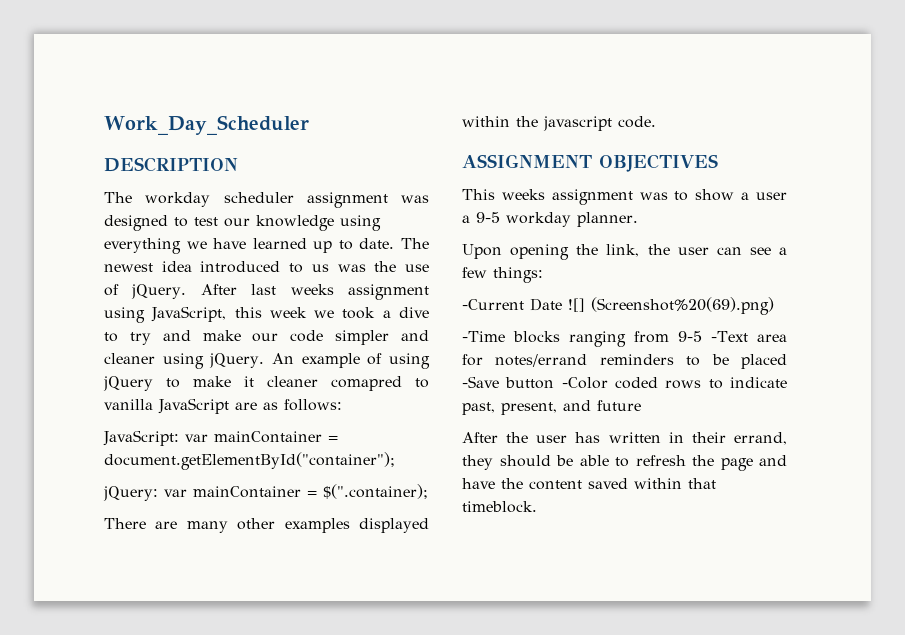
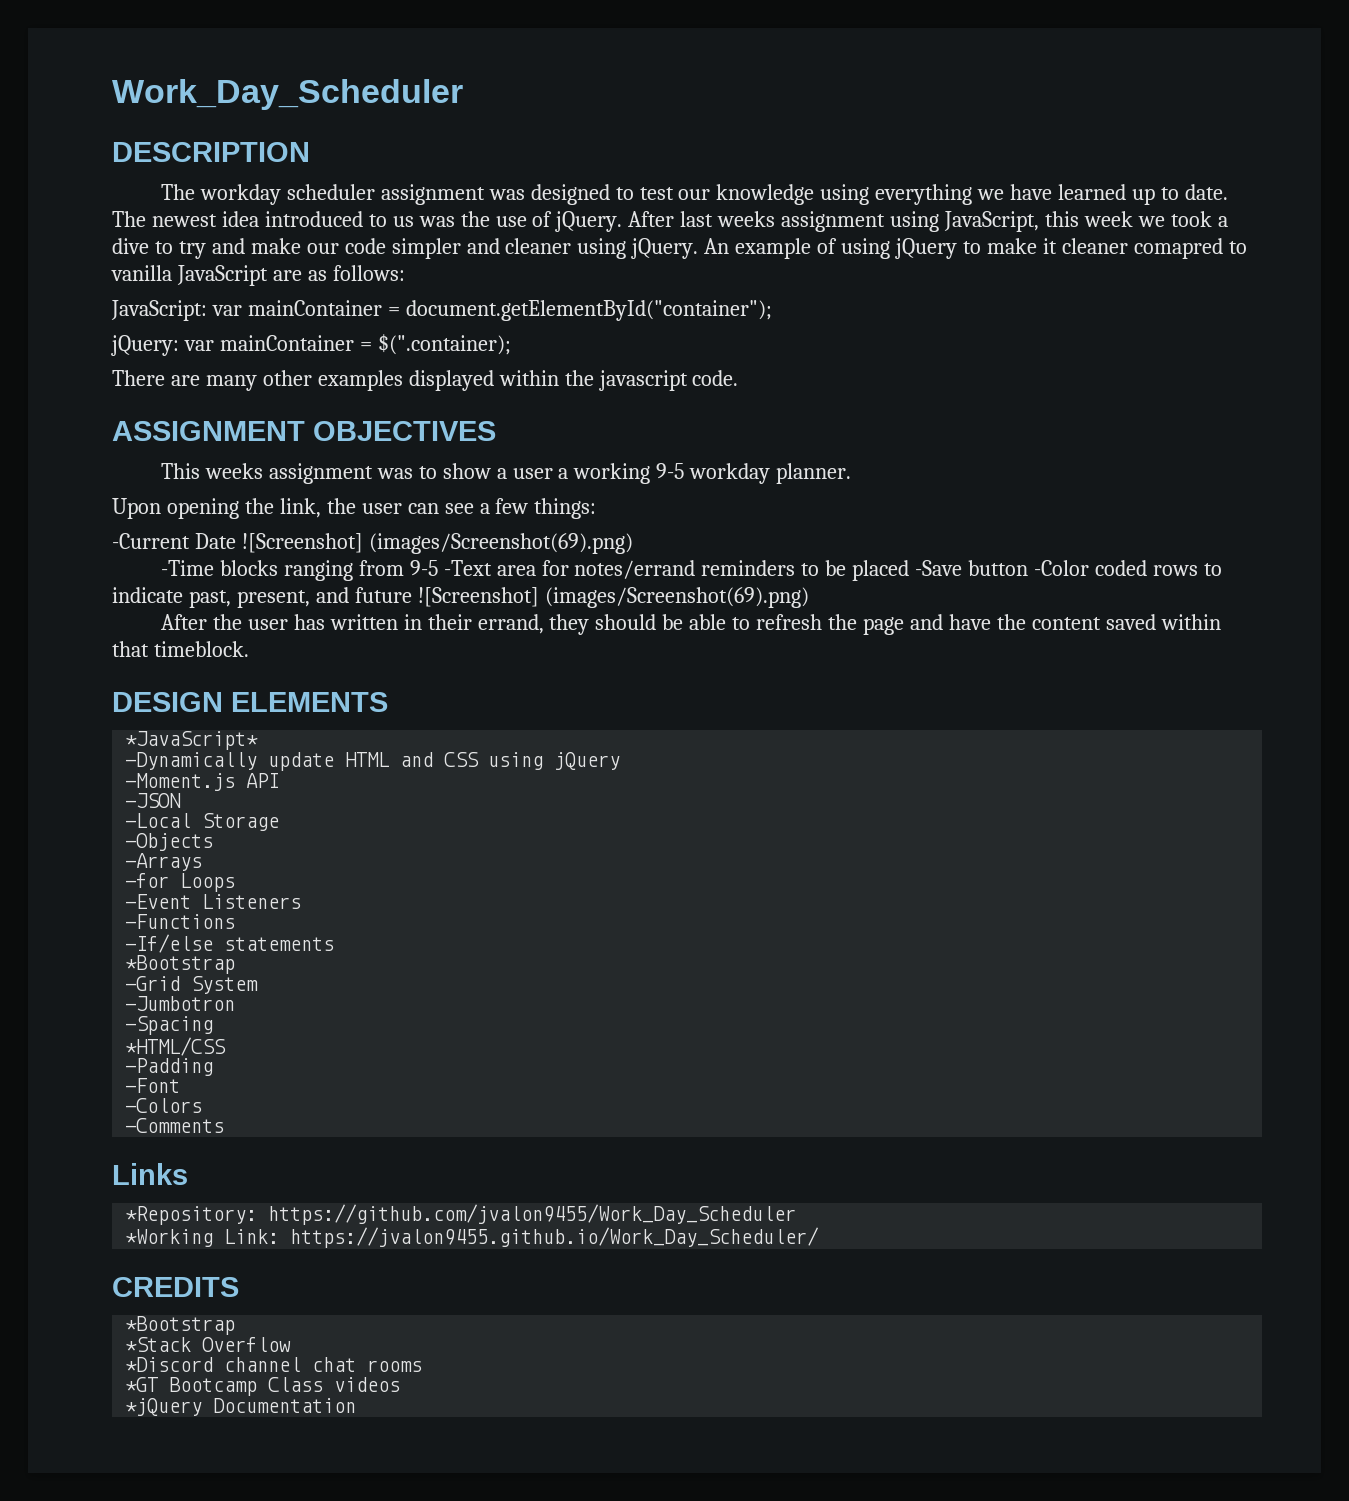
- This weeks assignment was to show a user a 9-5 workday planner.
+ This weeks assignment was to show a user a working 9-5 workday planner.
- -Current Date ![] (Screenshot%20(69).png)
+ -Current Date ![Screenshot] (images/Screenshot(69).png)
- -Time blocks ranging from 9-5 -Text area for notes/errand reminders to be placed -Save button -Color coded rows to indicate past, present, and future
+ -Time blocks ranging from 9-5 -Text area for notes/errand reminders to be placed -Save button -Color coded rows to indicate past, present, and future ![Screenshot] (images/Screenshot(69).png)
+ DESIGN ELEMENTS
+ *JavaScript*
+ -Dynamically update HTML and CSS using jQuery
+ -Moment.js API
+ -JSON
+ -Local Storage
+ -Objects
+ -Arrays
+ -for Loops
+ -Event Listeners
+ -Functions
+ -If/else statements
+ *Bootstrap
+ -Grid System
+ -Jumbotron
+ -Spacing
+ *HTML/CSS
+ -Padding
+ -Font
+ -Colors
+ -Comments
+ Links
+ *Repository: https://github.com/jvalon9455/Work_Day_Scheduler
+ *Working Link: https://jvalon9455.github.io/Work_Day_Scheduler/
+ CREDITS
+ *Bootstrap
+ *Stack Overflow
+ *Discord channel chat rooms
+ *GT Bootcamp Class videos
+ *jQuery Documentation

